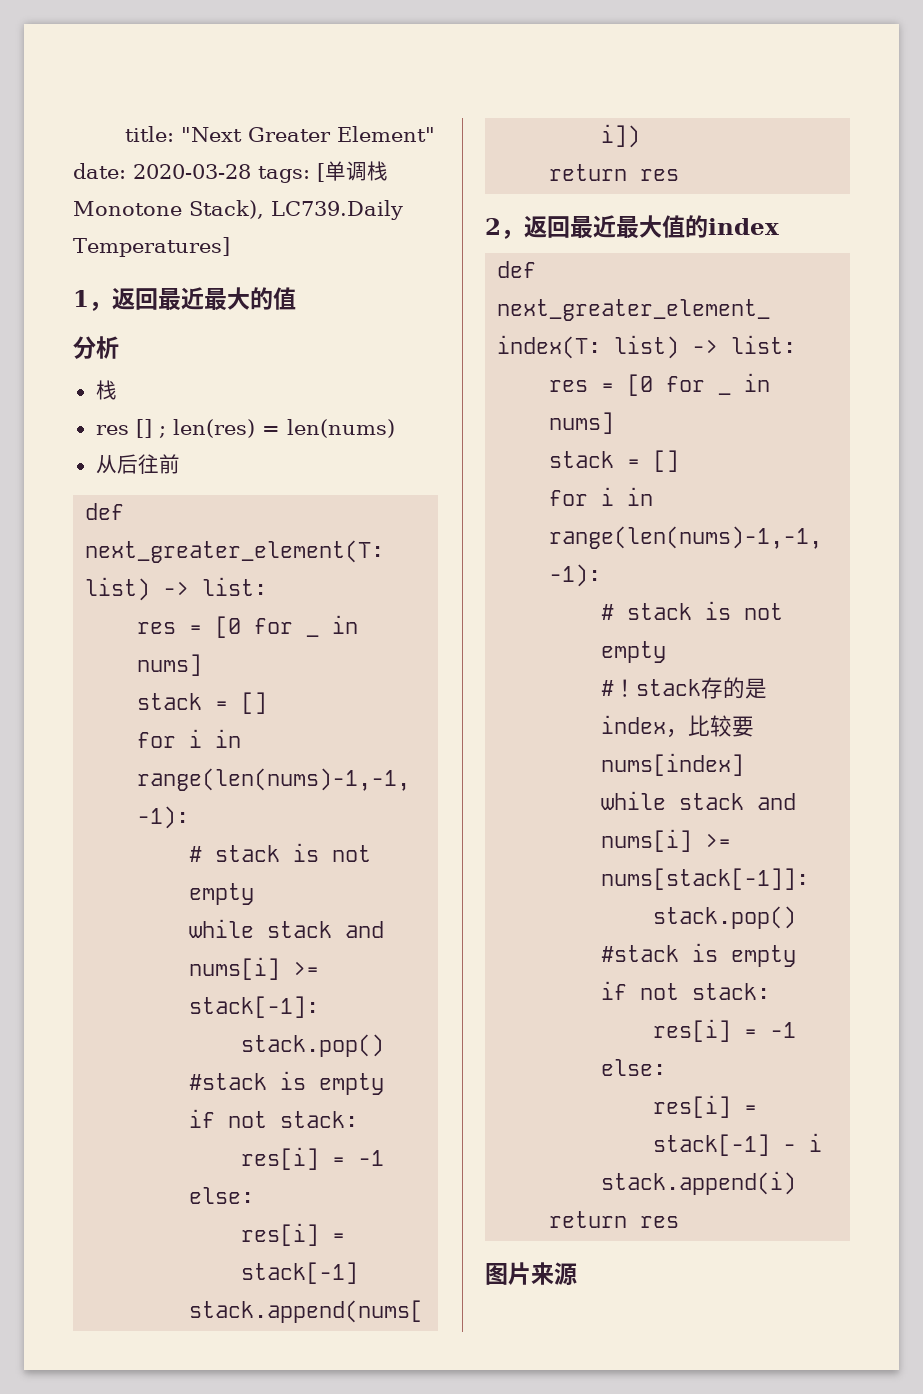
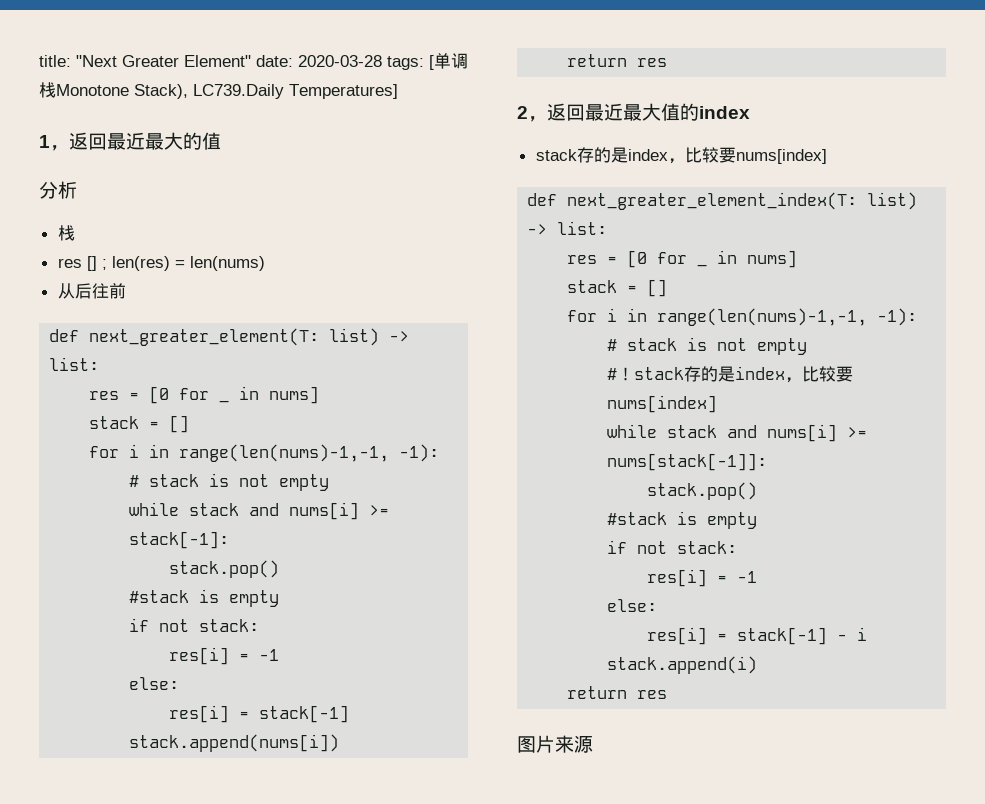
  2，返回最近最大值的index
+ stack存的是index，比较要nums[index]

